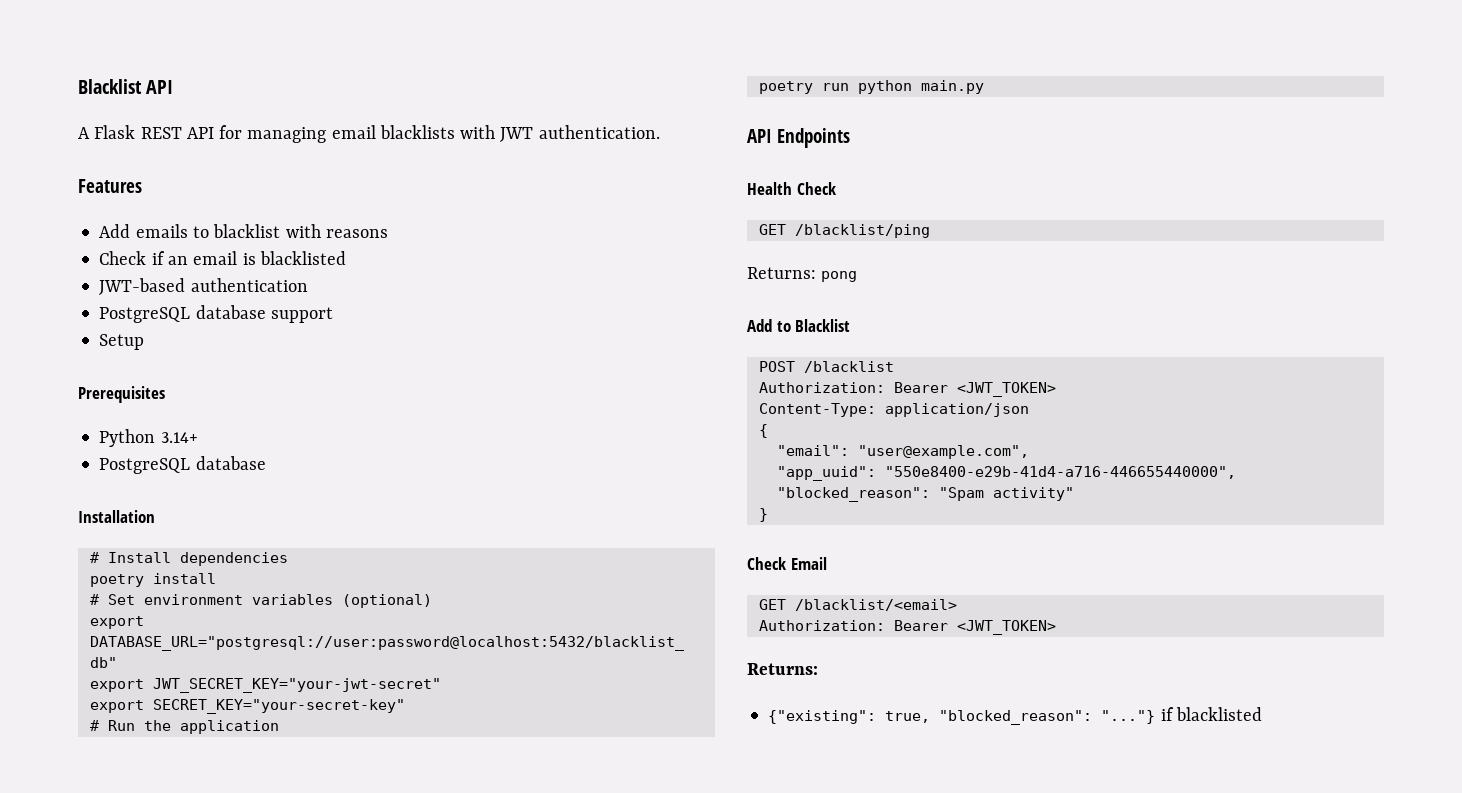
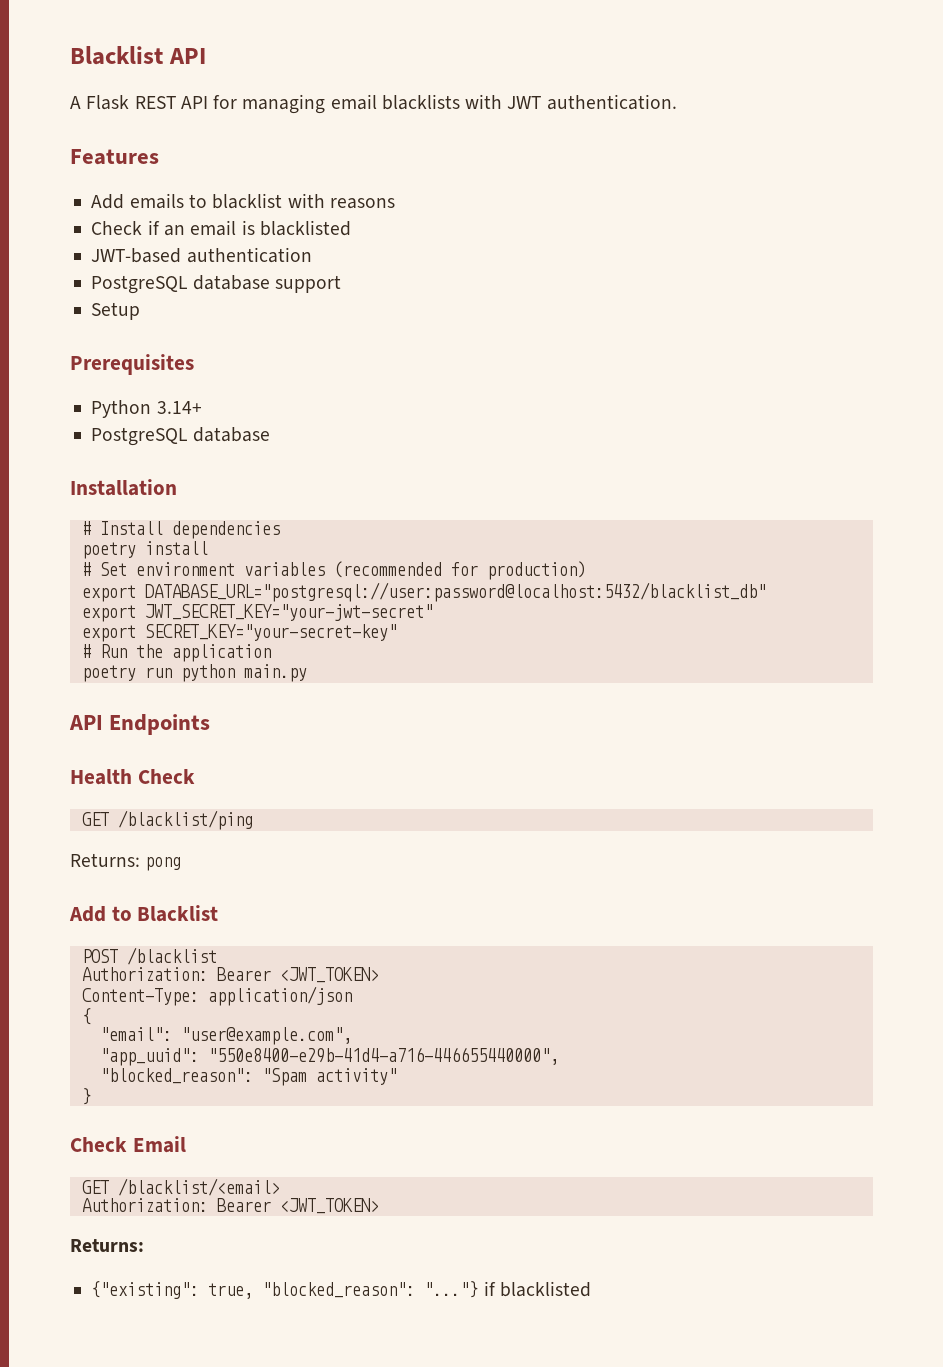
- # Set environment variables (optional)
+ # Set environment variables (recommended for production)

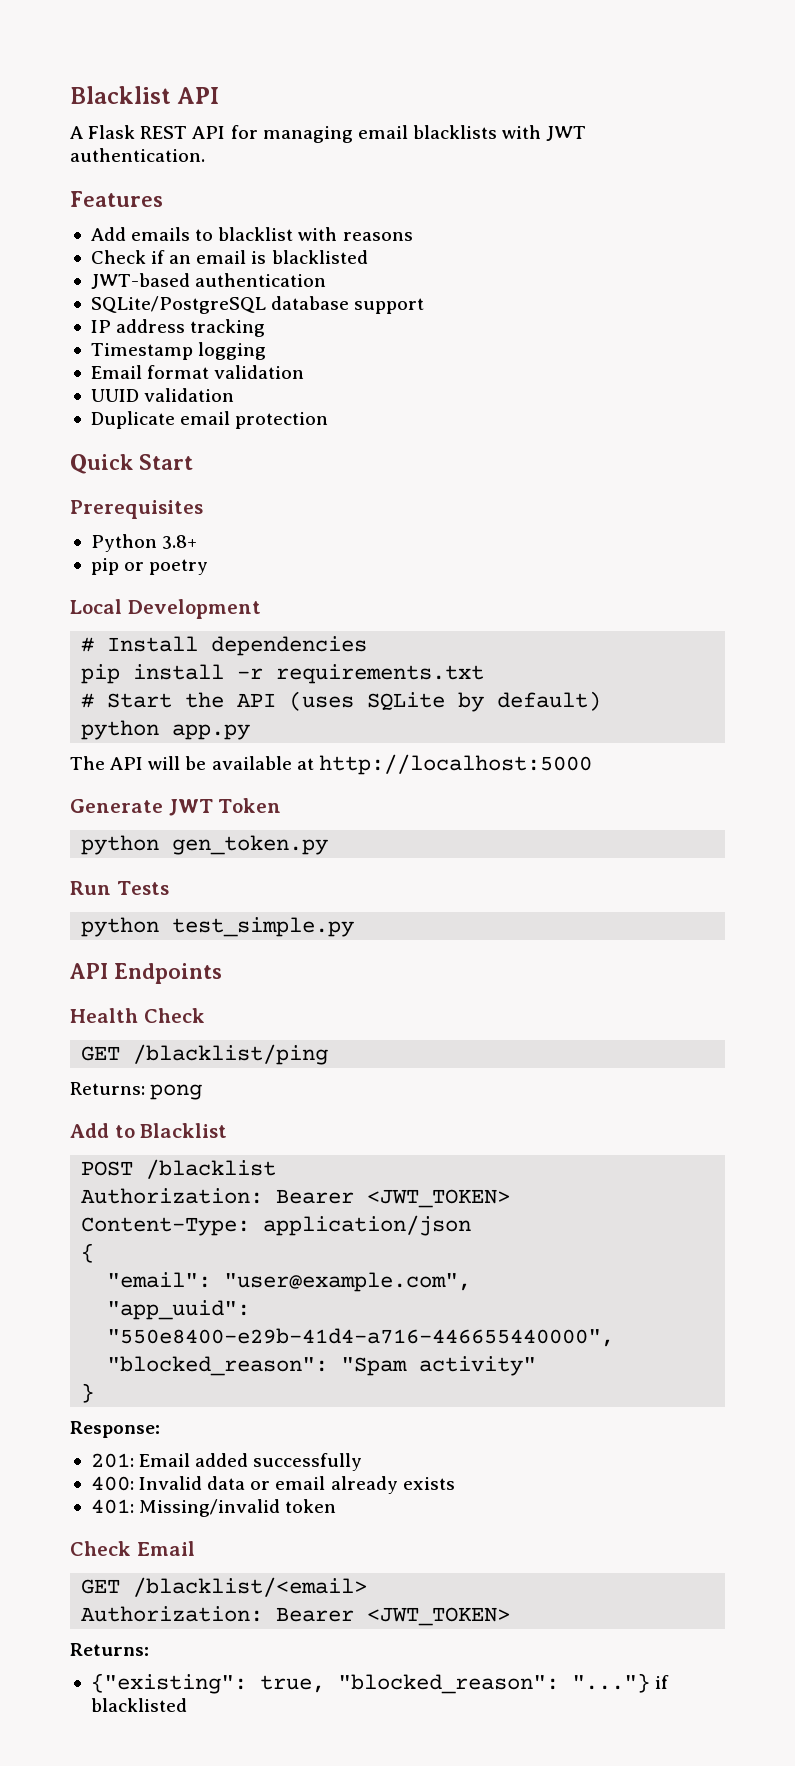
- PostgreSQL database support
+ SQLite/PostgreSQL database support
- Setup
+ IP address tracking
+ Timestamp logging
+ Email format validation
+ UUID validation
+ Duplicate email protection
+ Quick Start
  Prerequisites
- Python 3.14+
- PostgreSQL database
- Installation
+ Python 3.8+
+ pip or poetry
+ Local Development
- poetry install
- # Set environment variables (recommended for production)
- export DATABASE_URL="postgresql://user:password@localhost:5432/blacklist_db"
- export JWT_SECRET_KEY="your-jwt-secret"
- export SECRET_KEY="your-secret-key"
- # Run the application
- poetry run python main.py
+ pip install -r requirements.txt
+ # Start the API (uses SQLite by default)
+ python app.py
+ The API will be available at http://localhost:5000
+ Generate JWT Token
+ python gen_token.py
+ Run Tests
+ python test_simple.py
+ Response:
+ 201: Email added successfully
+ 400: Invalid data or email already exists
+ 401: Missing/invalid token

